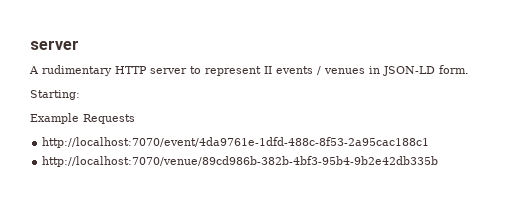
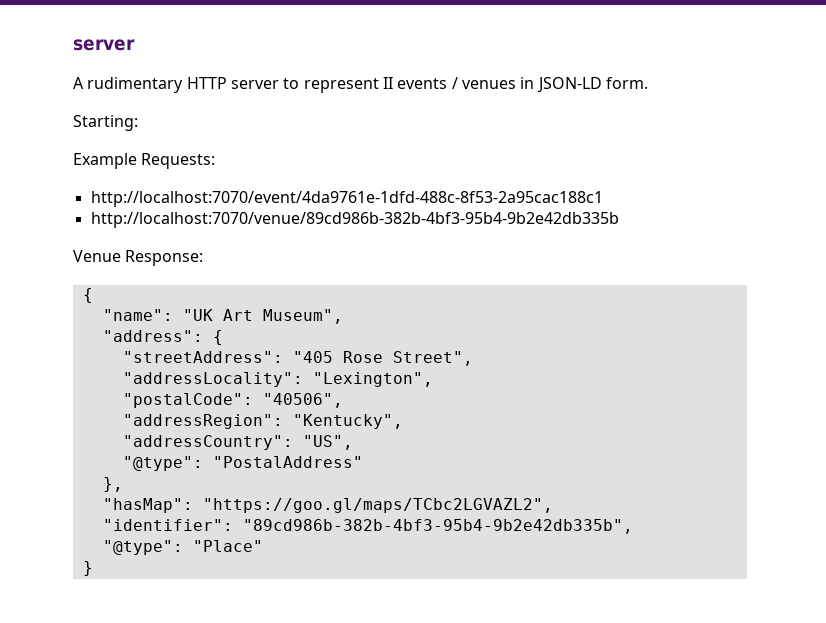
- Example Requests
+ Example Requests:
+ Venue Response:
+ {
+ "name": "UK Art Museum",
+ "address": {
+ "streetAddress": "405 Rose Street",
+ "addressLocality": "Lexington",
+ "postalCode": "40506",
+ "addressRegion": "Kentucky",
+ "addressCountry": "US",
+ "@type": "PostalAddress"
+ },
+ "hasMap": "https://goo.gl/maps/TCbc2LGVAZL2",
+ "identifier": "89cd986b-382b-4bf3-95b4-9b2e42db335b",
+ "@type": "Place"
+ }

